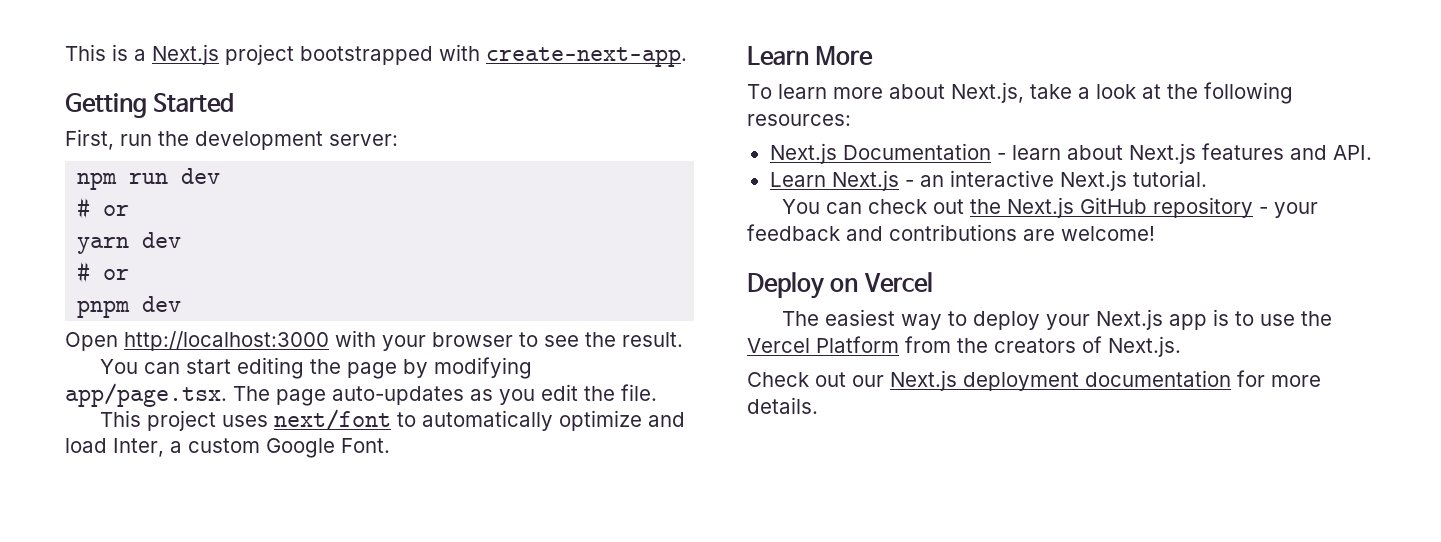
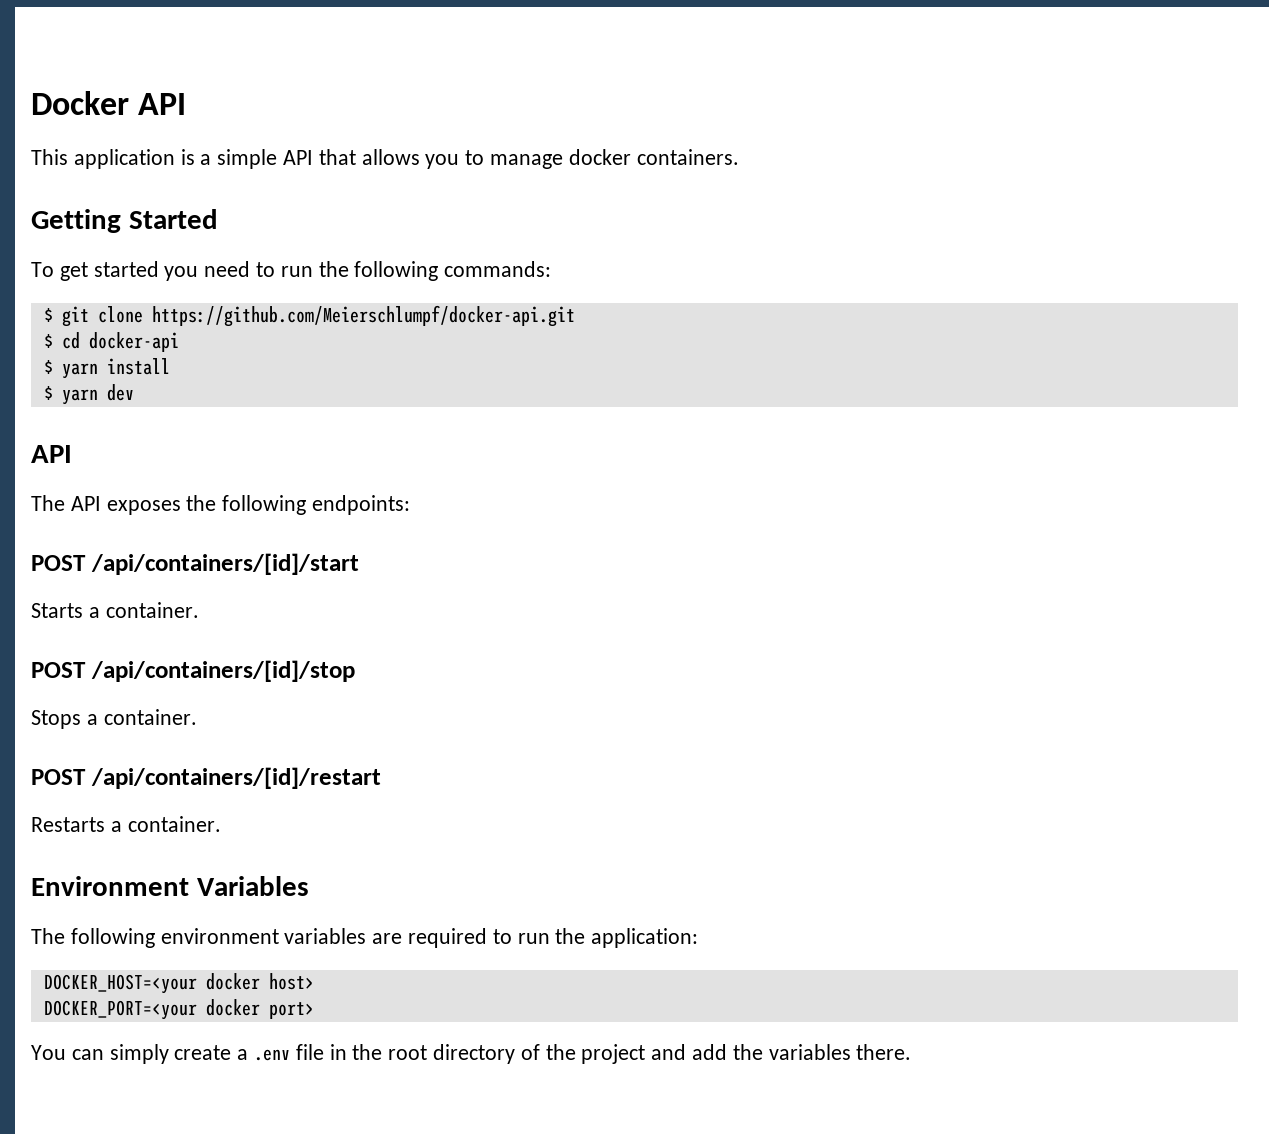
- This is a Next.js project bootstrapped with create-next-app.
+ Docker API
+ This application is a simple API that allows you to manage docker containers.
  Getting Started
- First, run the development server:
- npm run dev
- # or
- yarn dev
- # or
- pnpm dev
- Open http://localhost:3000 with your browser to see the result.
- You can start editing the page by modifying app/page.tsx. The page auto-updates as you edit the file.
- This project uses next/font to automatically optimize and load Inter, a custom Google Font.
- Learn More
- To learn more about Next.js, take a look at the following resources:
- Next.js Documentation - learn about Next.js features and API.
- Learn Next.js - an interactive Next.js tutorial.
- You can check out the Next.js GitHub repository - your feedback and contributions are welcome!
- Deploy on Vercel
- The easiest way to deploy your Next.js app is to use the Vercel Platform from the creators of Next.js.
- Check out our Next.js deployment documentation for more details.
+ To get started you need to run the following commands:
+ $ git clone https://github.com/Meierschlumpf/docker-api.git
+ $ cd docker-api
+ $ yarn install
+ $ yarn dev
+ API
+ The API exposes the following endpoints:
+ POST /api/containers/[id]/start
+ Starts a container.
+ POST /api/containers/[id]/stop
+ Stops a container.
+ POST /api/containers/[id]/restart
+ Restarts a container.
+ Environment Variables
+ The following environment variables are required to run the application:
+ DOCKER_HOST=<your docker host>
+ DOCKER_PORT=<your docker port>
+ You can simply create a .env file in the root directory of the project and add the variables there.

